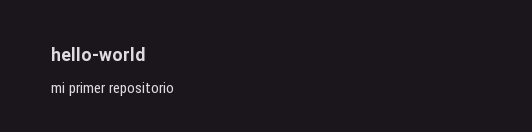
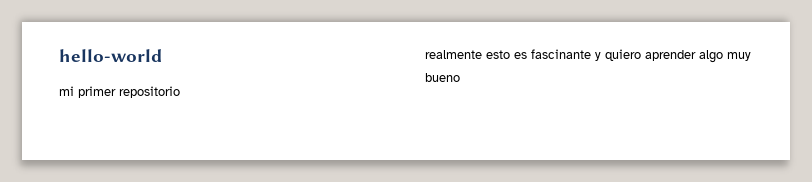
+ realmente esto es fascinante y quiero aprender algo muy bueno

